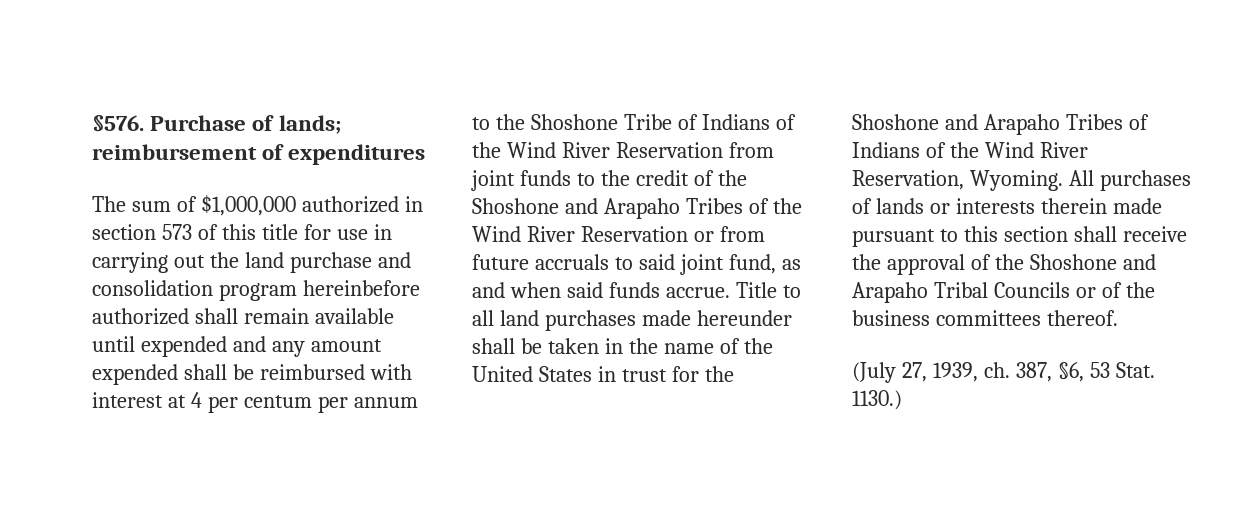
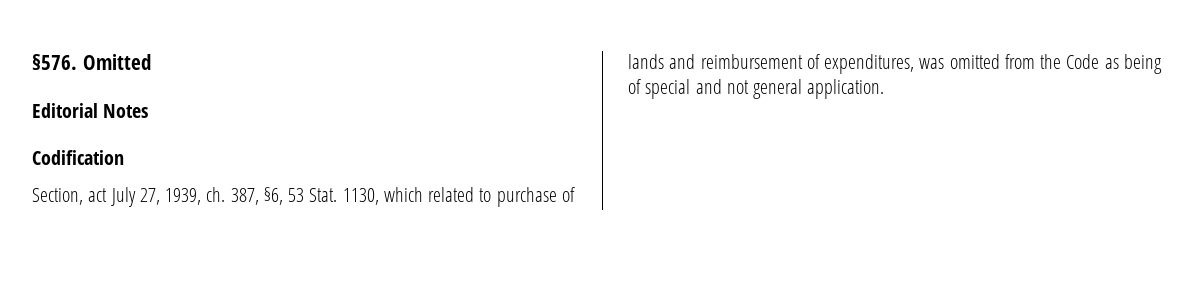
- Purchase of lands; reimbursement of expenditures
- The sum of $1,000,000 authorized in section 573 of this title for use in carrying out the land purchase and consolidation program hereinbefore authorized shall remain available until expended and any amount expended shall be reimbursed with interest at 4 per centum per annum to the Shoshone Tribe of Indians of the Wind River Reservation from joint funds to the credit of the Shoshone and Arapaho Tribes of the Wind River Reservation or from future accruals to said joint fund, as and when said funds accrue. Title to all land purchases made hereunder shall be taken in the name of the United States in trust for the Shoshone and Arapaho Tribes of Indians of the Wind River Reservation, Wyoming. All purchases of lands or interests therein made pursuant to this section shall receive the approval of the Shoshone and Arapaho Tribal Councils or of the business committees thereof.
- (July 27, 1939, ch. 387, §6, 53 Stat.
+ Omitted
+ Editorial Notes
+ Codification
+ Section, act July 27, 1939, ch. 387, §6, 53 Stat.
- 1130.)
+ 1130, which related to purchase of lands and reimbursement of expenditures, was omitted from the Code as being of special and not general application.

